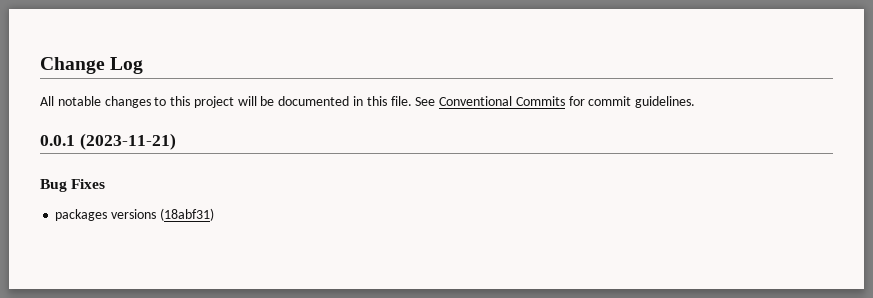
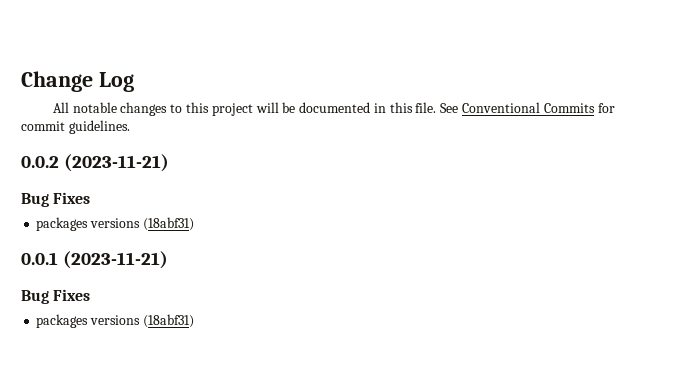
+ 0.0.2 (2023-11-21)
+ Bug Fixes
+ packages versions (18abf31)

